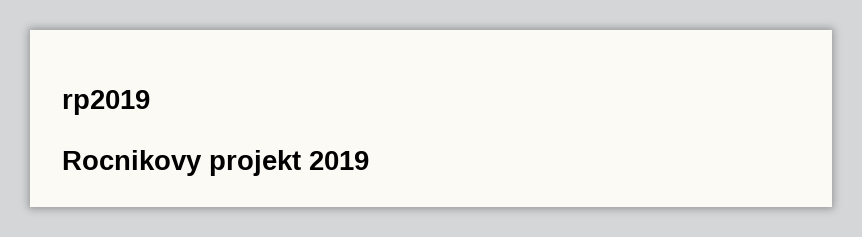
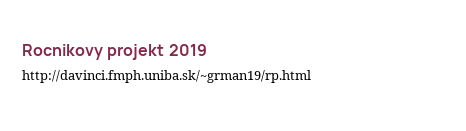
- rp2019
+ http://davinci.fmph.uniba.sk/~grman19/rp.html

